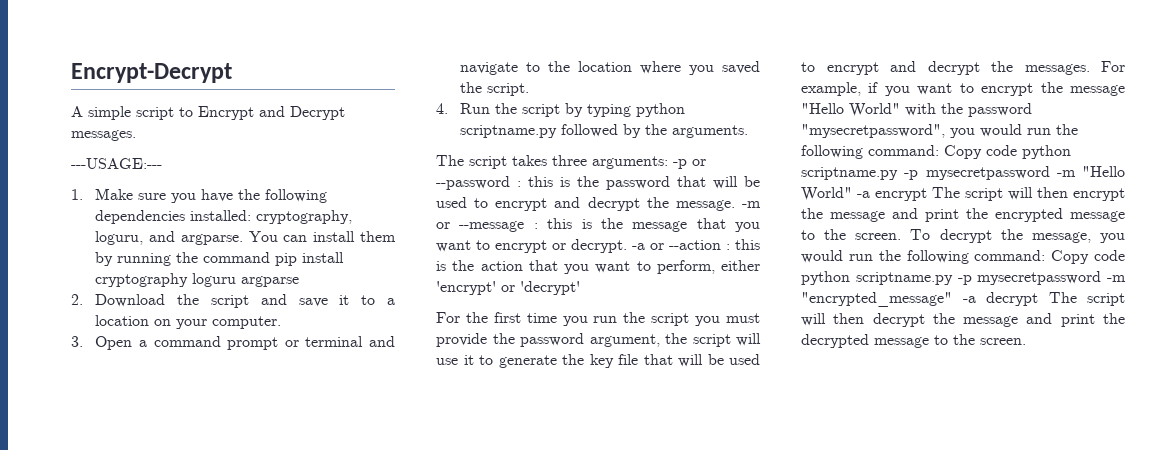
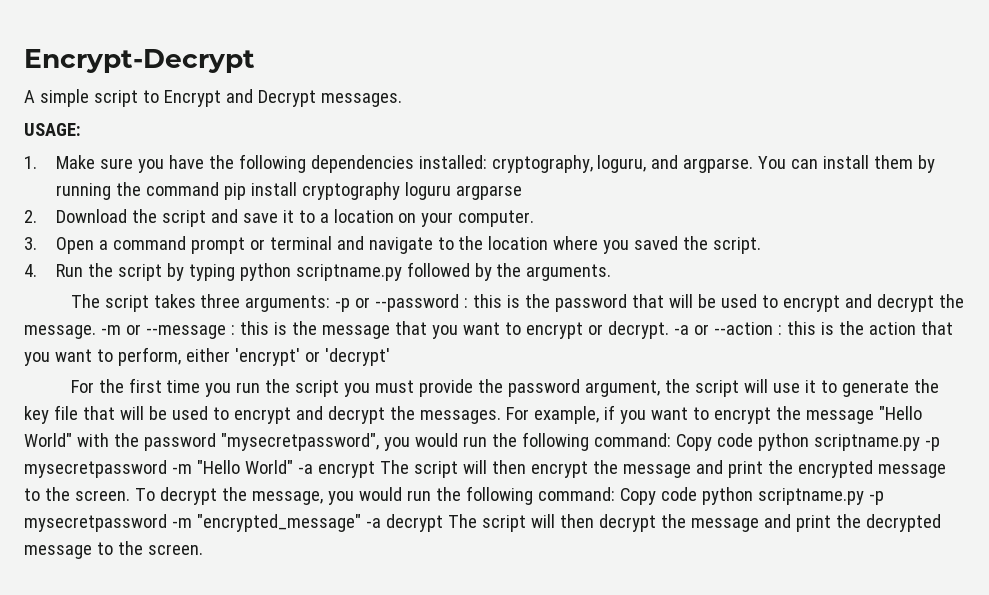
- ---USAGE:---
+ USAGE:

